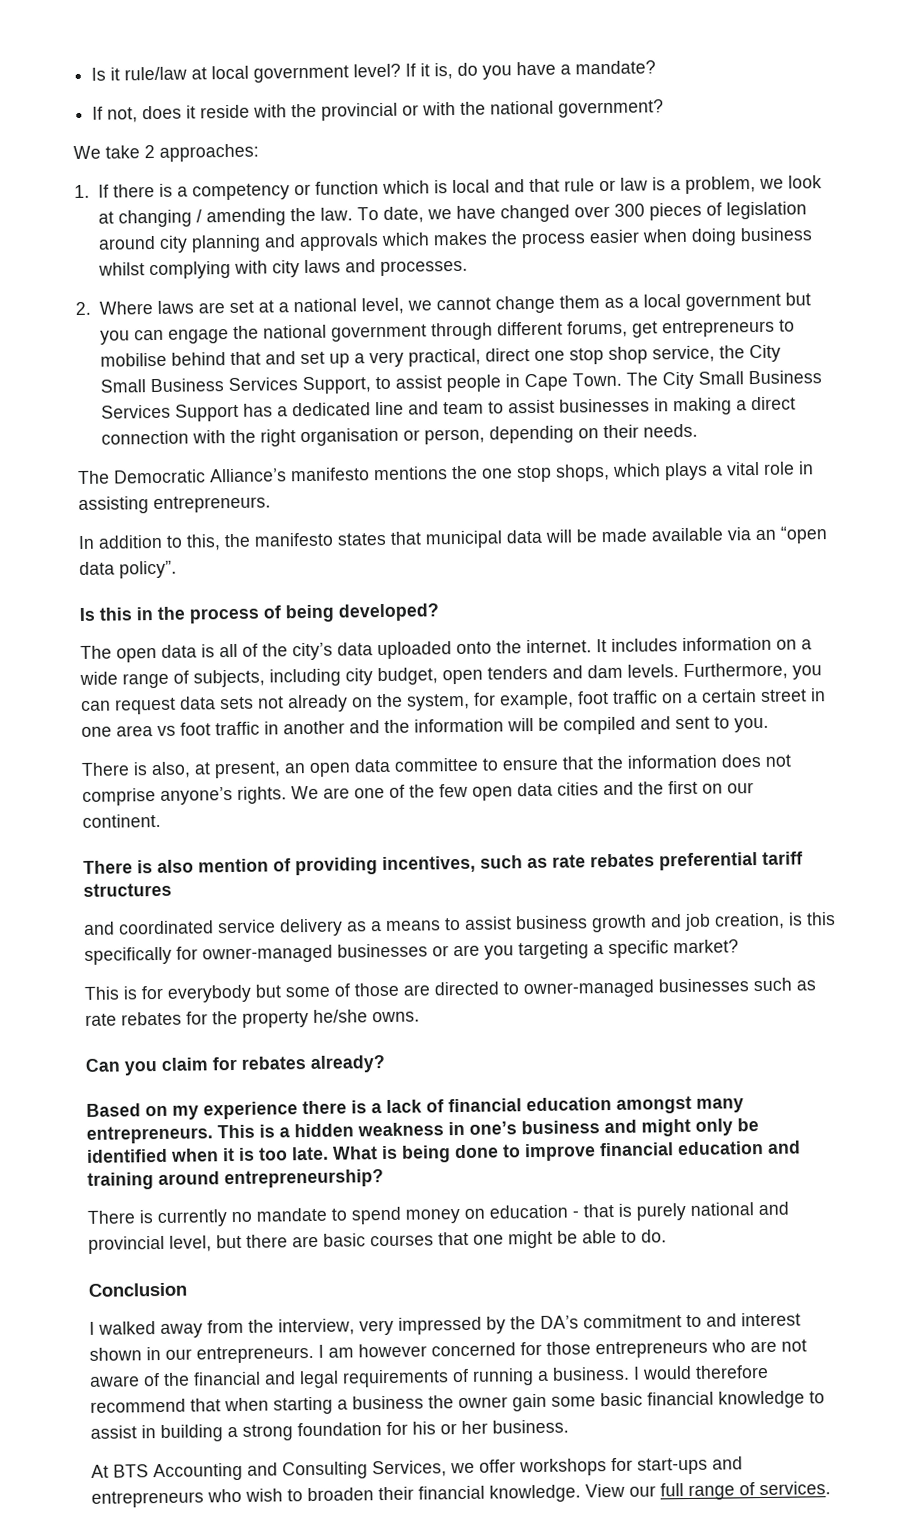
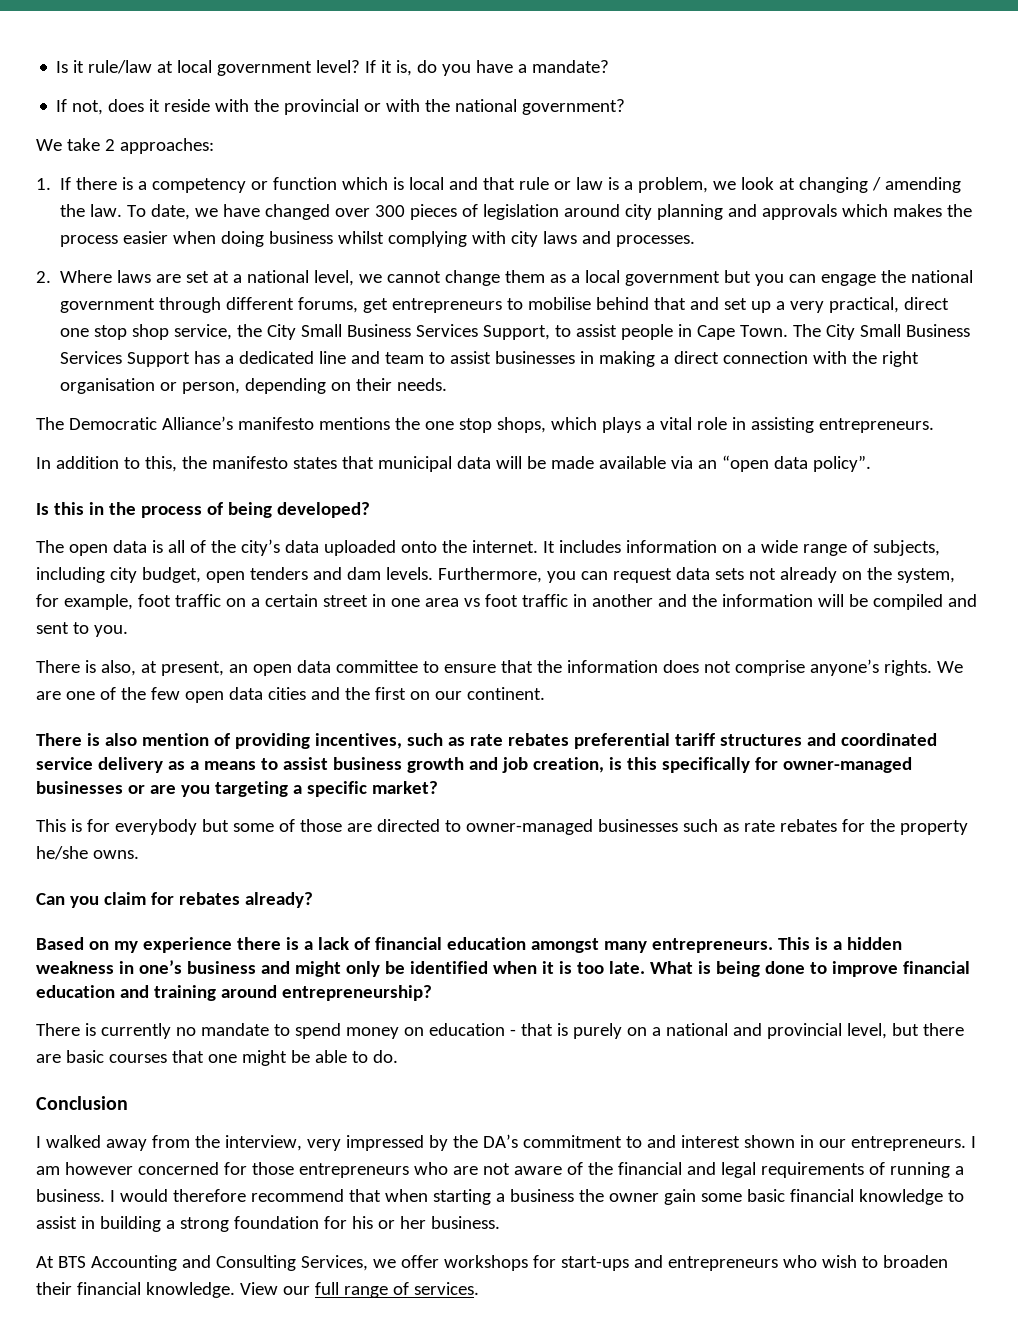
- There is also mention of providing incentives, such as rate rebates preferential tariff structures
- and coordinated service delivery as a means to assist business growth and job creation, is this specifically for owner-managed businesses or are you targeting a specific market?
+ There is also mention of providing incentives, such as rate rebates preferential tariff structures and coordinated service delivery as a means to assist business growth and job creation, is this specifically for owner-managed businesses or are you targeting a specific market?
- There is currently no mandate to spend money on education - that is purely national and provincial level, but there are basic courses that one might be able to do.
+ There is currently no mandate to spend money on education - that is purely on a national and provincial level, but there are basic courses that one might be able to do.

